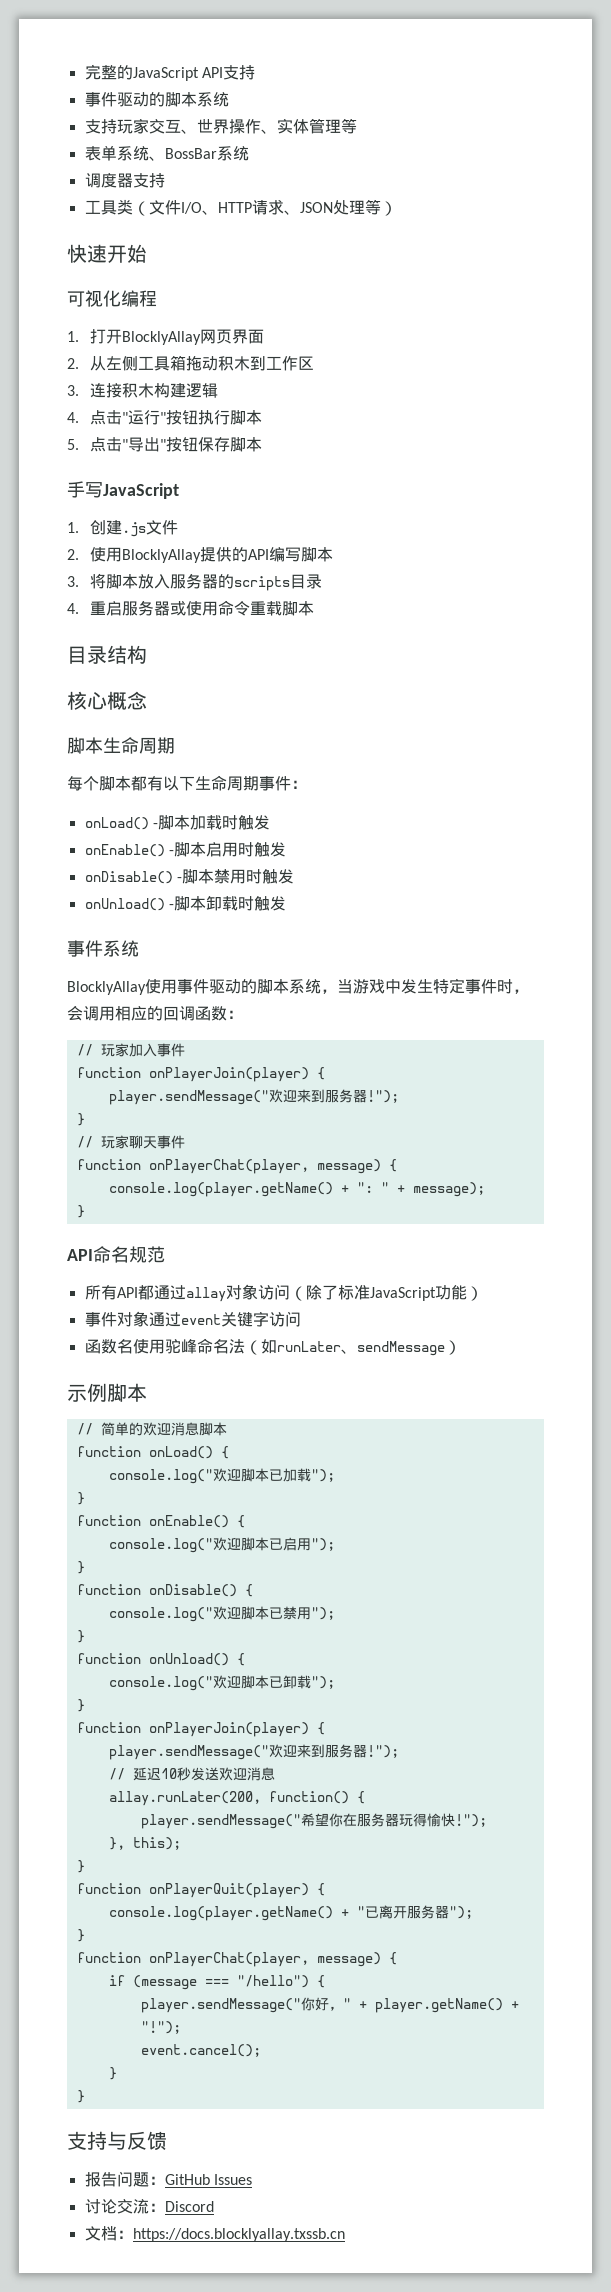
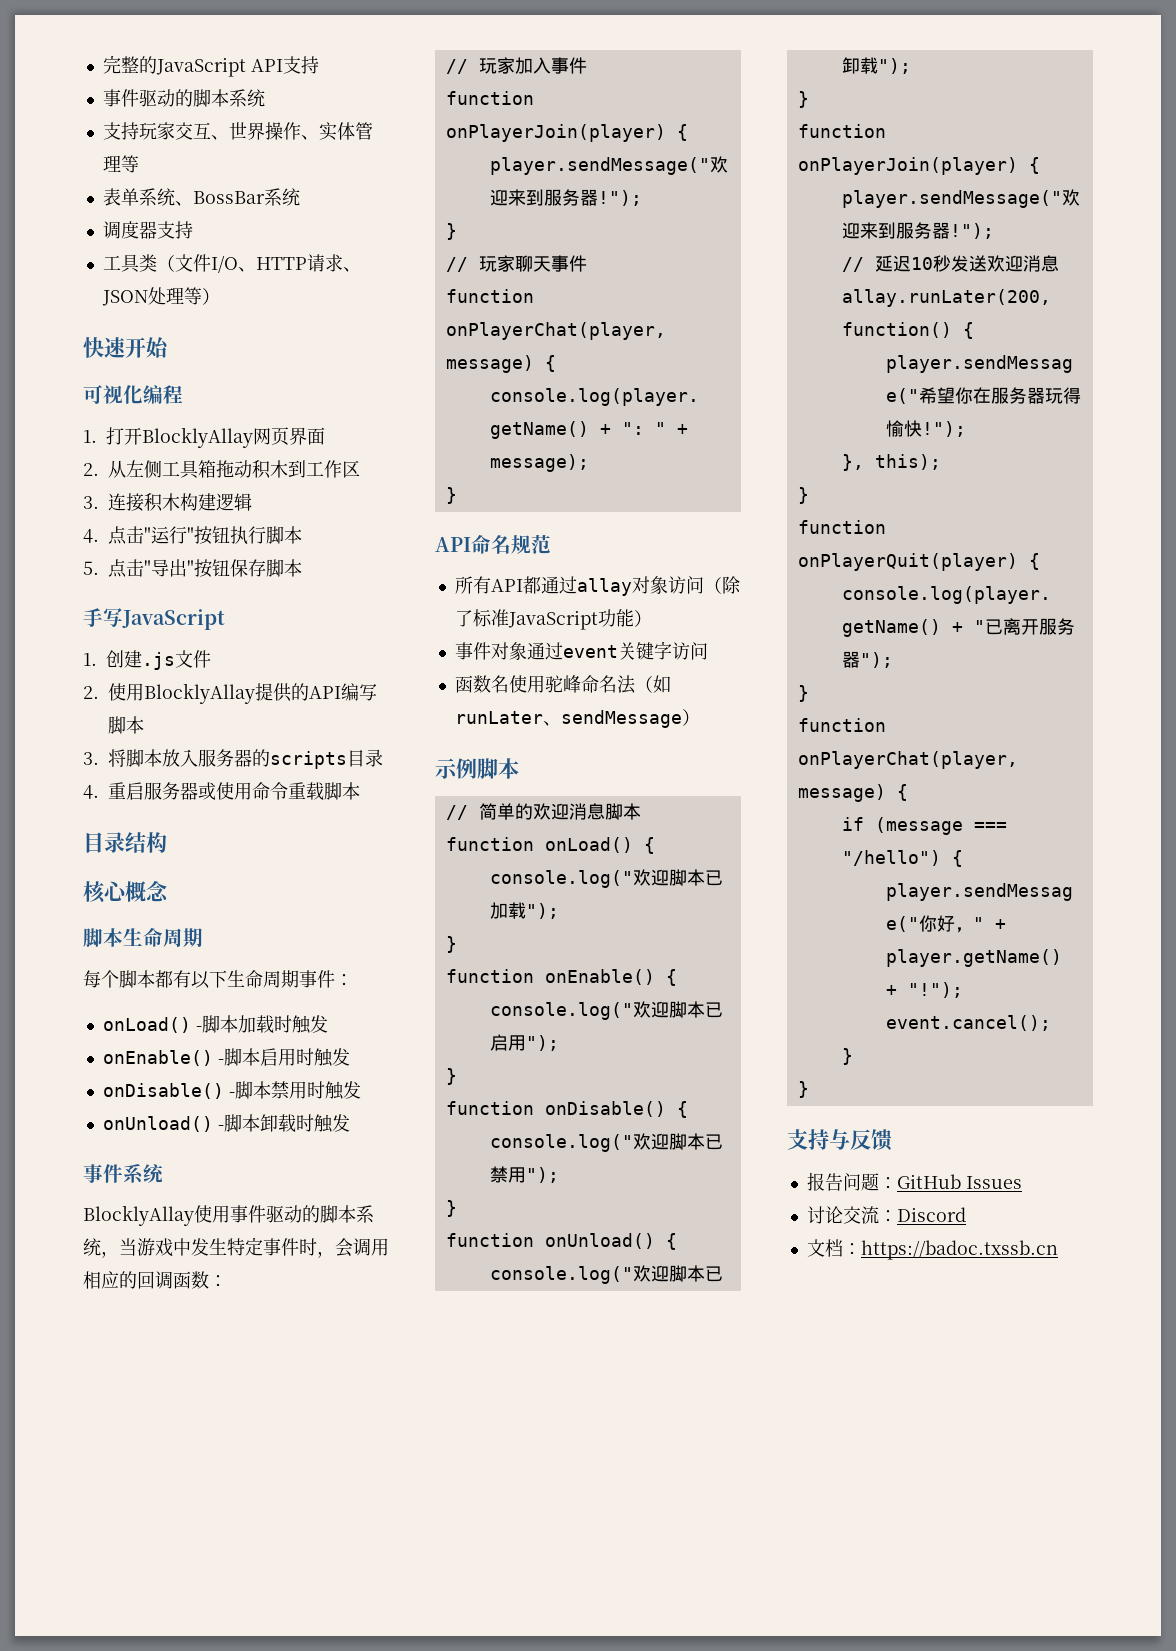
- 文档：https://docs.blocklyallay.txssb.cn
+ 文档：https://badoc.txssb.cn

